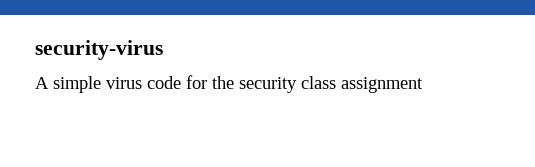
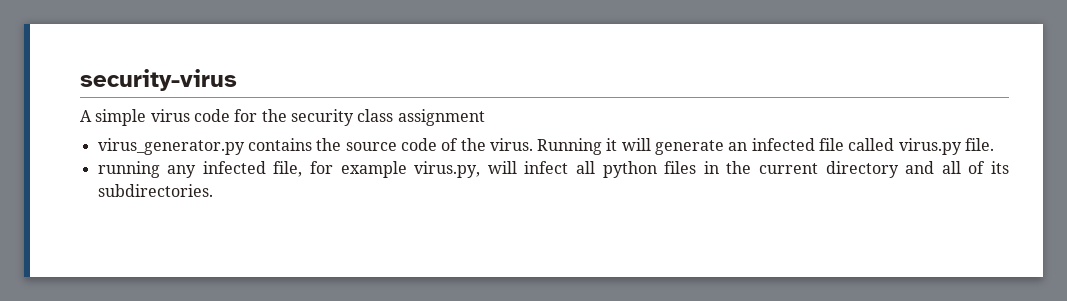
+ virus_generator.py contains the source code of the virus. Running it will generate an infected file called virus.py file.
+ running any infected file, for example virus.py, will infect all python files in the current directory and all of its subdirectories.

